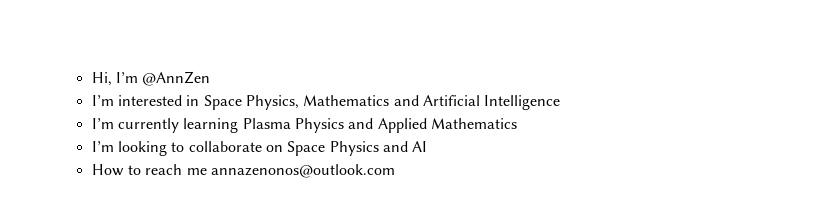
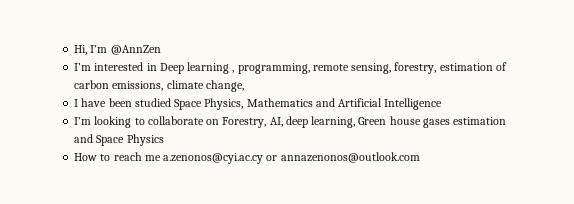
- I’m interested in Space Physics, Mathematics and Artificial Intelligence
+ I’m interested in Deep learning , programming, remote sensing, forestry, estimation of carbon emissions, climate change,
+ I have been studied Space Physics, Mathematics and Artificial Intelligence
- I’m currently learning Plasma Physics and Applied Mathematics
- I’m looking to collaborate on Space Physics and AI
+ I’m looking to collaborate on Forestry, AI, deep learning, Green house gases estimation and Space Physics
- How to reach me annazenonos@outlook.com
+ How to reach me a.zenonos@cyi.ac.cy or annazenonos@outlook.com

